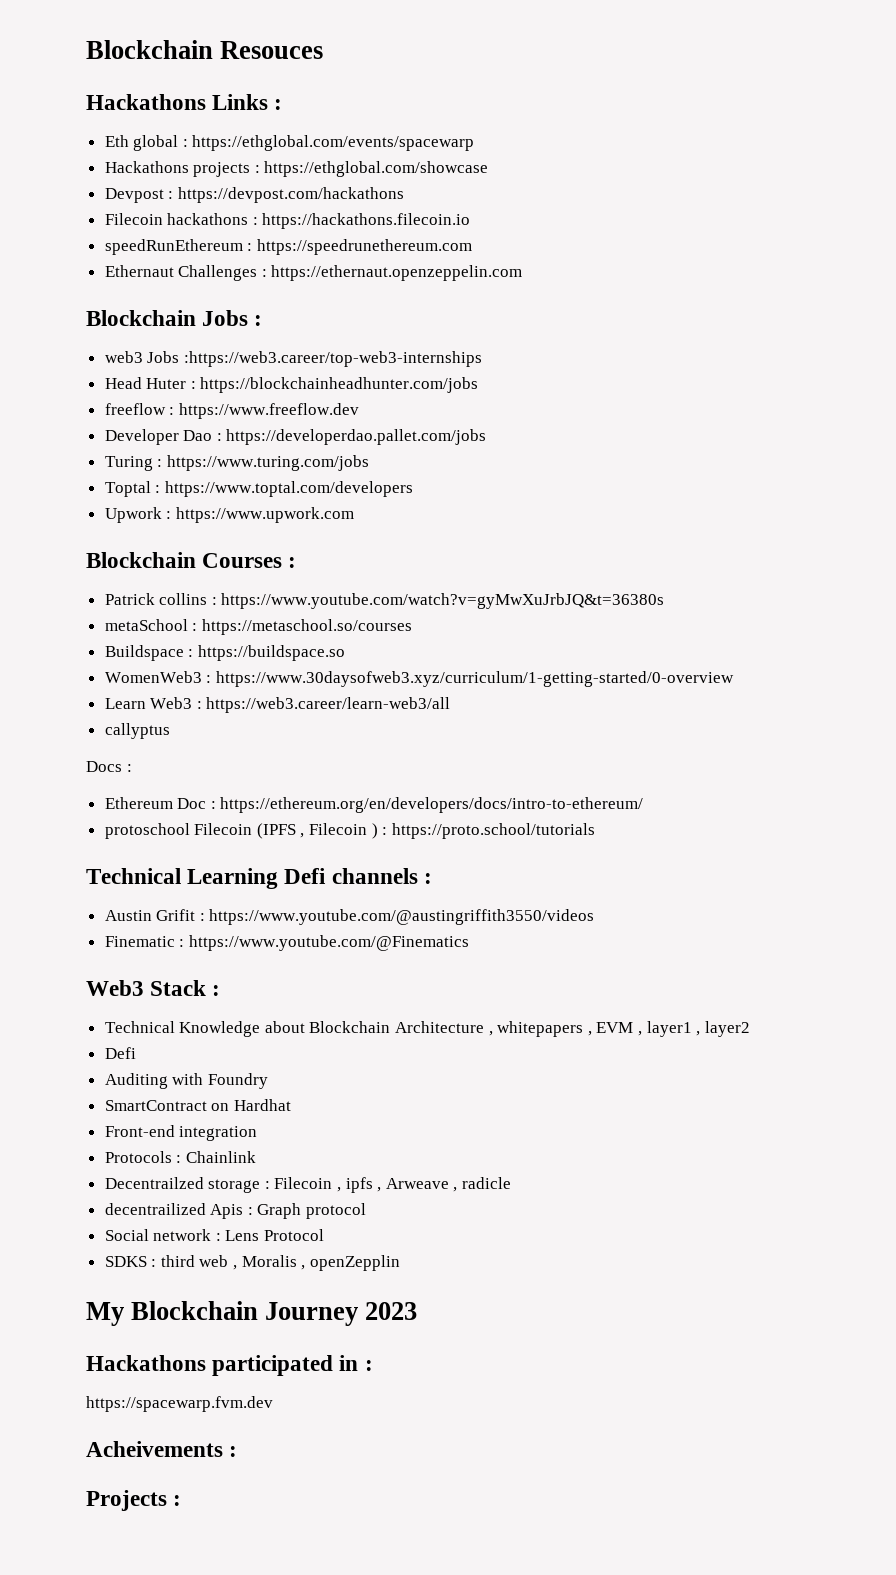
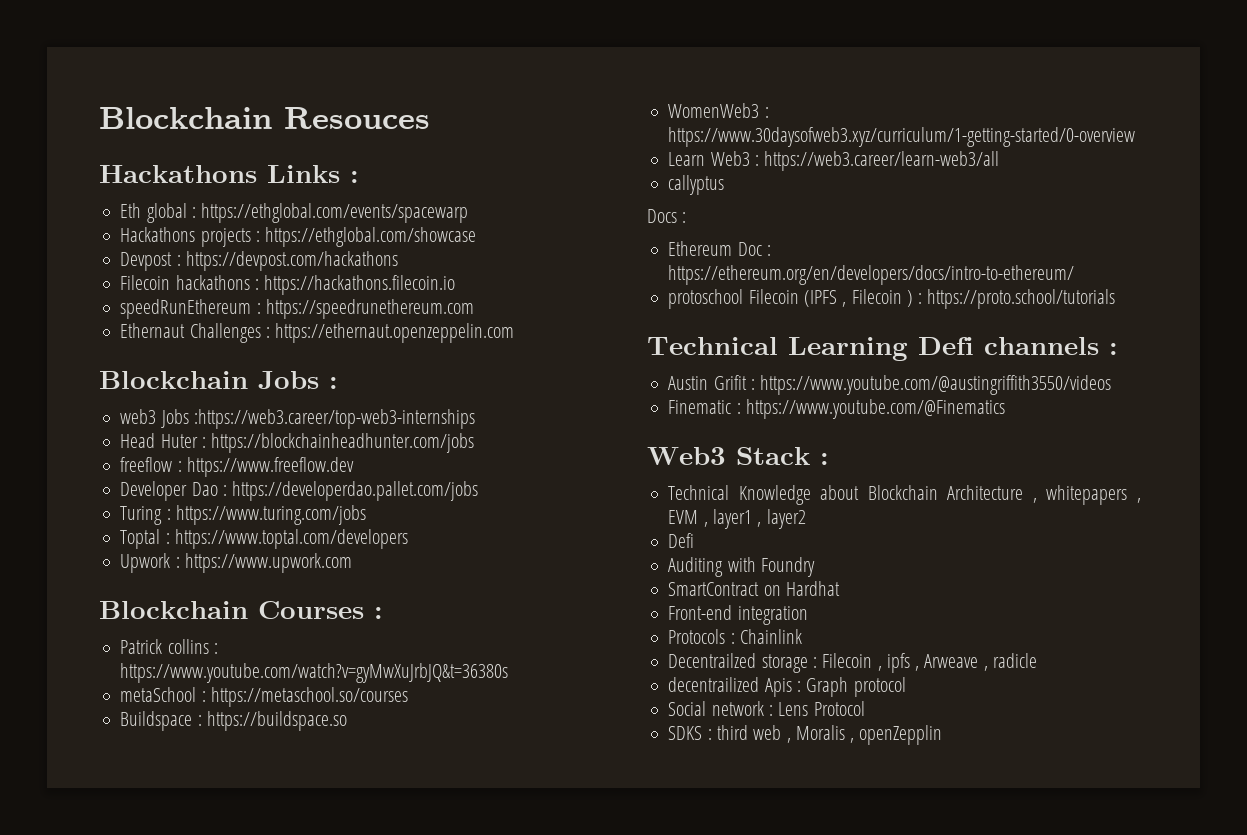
- My Blockchain Journey 2023
- Hackathons participated in :
- https://spacewarp.fvm.dev
- Acheivements :
- Projects :

